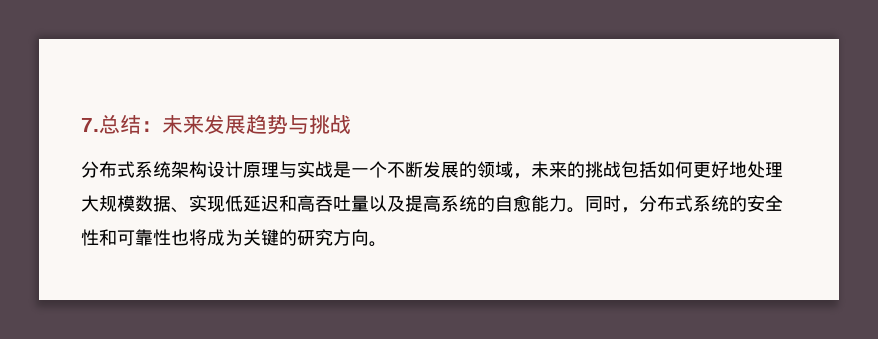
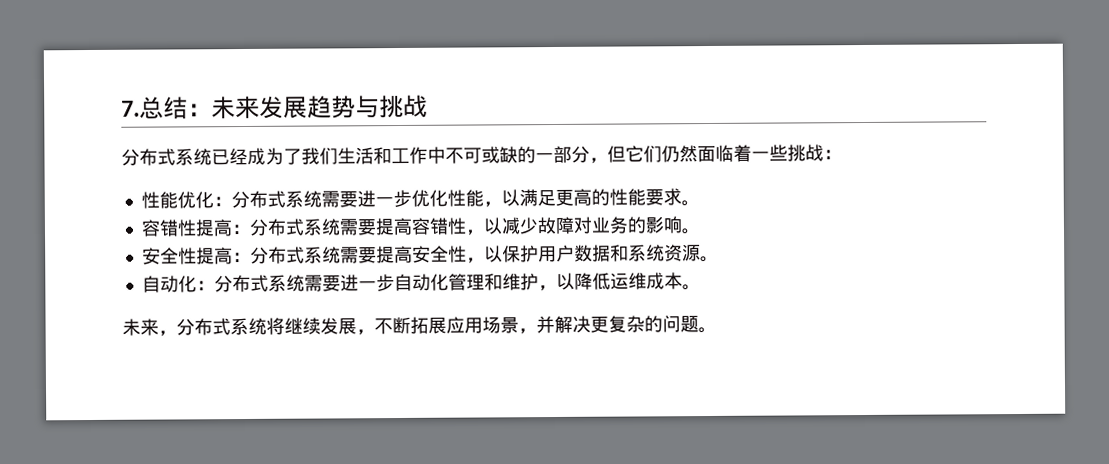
- 分布式系统架构设计原理与实战是一个不断发展的领域，未来的挑战包括如何更好地处理大规模数据、实现低延迟和高吞吐量以及提高系统的自愈能力。同时，分布式系统的安全性和可靠性也将成为关键的研究方向。
+ 分布式系统已经成为了我们生活和工作中不可或缺的一部分，但它们仍然面临着一些挑战：
+ 性能优化：分布式系统需要进一步优化性能，以满足更高的性能要求。
+ 容错性提高：分布式系统需要提高容错性，以减少故障对业务的影响。
+ 安全性提高：分布式系统需要提高安全性，以保护用户数据和系统资源。
+ 自动化：分布式系统需要进一步自动化管理和维护，以降低运维成本。
+ 未来，分布式系统将继续发展，不断拓展应用场景，并解决更复杂的问题。

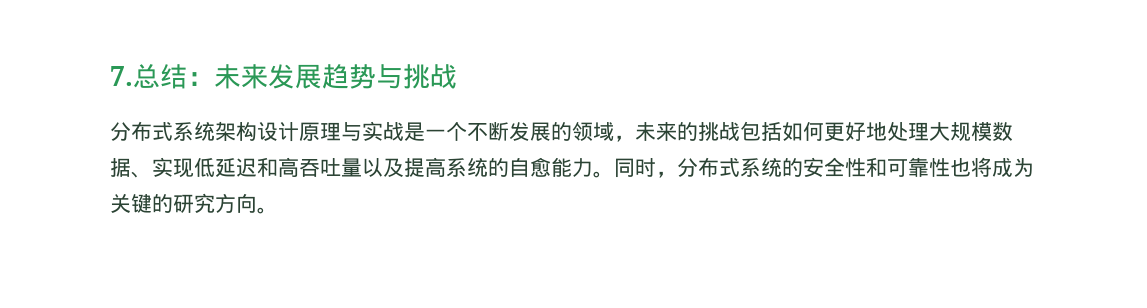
- 分布式系统已经成为了我们生活和工作中不可或缺的一部分，但它们仍然面临着一些挑战：
- 性能优化：分布式系统需要进一步优化性能，以满足更高的性能要求。
- 容错性提高：分布式系统需要提高容错性，以减少故障对业务的影响。
- 安全性提高：分布式系统需要提高安全性，以保护用户数据和系统资源。
- 自动化：分布式系统需要进一步自动化管理和维护，以降低运维成本。
- 未来，分布式系统将继续发展，不断拓展应用场景，并解决更复杂的问题。
+ 分布式系统架构设计原理与实战是一个不断发展的领域，未来的挑战包括如何更好地处理大规模数据、实现低延迟和高吞吐量以及提高系统的自愈能力。同时，分布式系统的安全性和可靠性也将成为关键的研究方向。

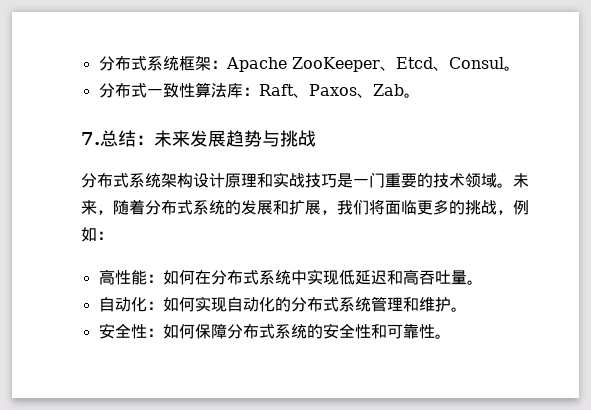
+ 分布式系统框架：Apache ZooKeeper、Etcd、Consul。
+ 分布式一致性算法库：Raft、Paxos、Zab。
- 分布式系统架构设计原理与实战是一个不断发展的领域，未来的挑战包括如何更好地处理大规模数据、实现低延迟和高吞吐量以及提高系统的自愈能力。同时，分布式系统的安全性和可靠性也将成为关键的研究方向。
+ 分布式系统架构设计原理和实战技巧是一门重要的技术领域。未来，随着分布式系统的发展和扩展，我们将面临更多的挑战，例如：
+ 高性能：如何在分布式系统中实现低延迟和高吞吐量。
+ 自动化：如何实现自动化的分布式系统管理和维护。
+ 安全性：如何保障分布式系统的安全性和可靠性。

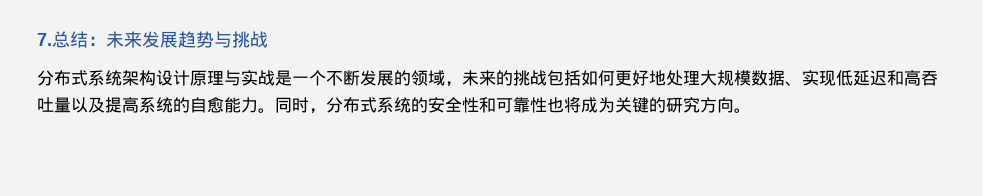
- 分布式系统框架：Apache ZooKeeper、Etcd、Consul。
- 分布式一致性算法库：Raft、Paxos、Zab。
- 分布式系统架构设计原理和实战技巧是一门重要的技术领域。未来，随着分布式系统的发展和扩展，我们将面临更多的挑战，例如：
- 高性能：如何在分布式系统中实现低延迟和高吞吐量。
- 自动化：如何实现自动化的分布式系统管理和维护。
- 安全性：如何保障分布式系统的安全性和可靠性。
+ 分布式系统架构设计原理与实战是一个不断发展的领域，未来的挑战包括如何更好地处理大规模数据、实现低延迟和高吞吐量以及提高系统的自愈能力。同时，分布式系统的安全性和可靠性也将成为关键的研究方向。

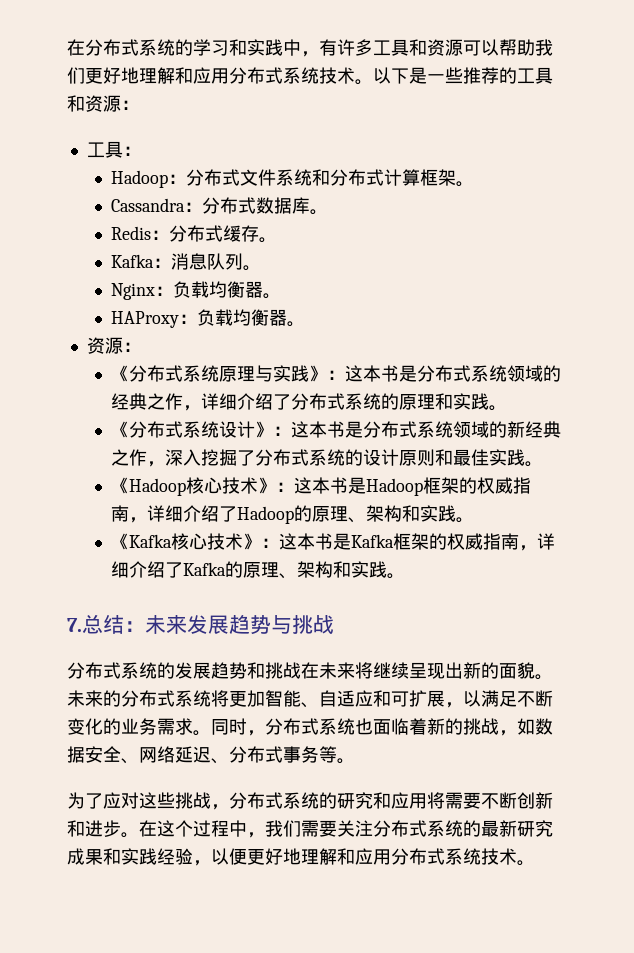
+ 在分布式系统的学习和实践中，有许多工具和资源可以帮助我们更好地理解和应用分布式系统技术。以下是一些推荐的工具和资源：
+ 工具：
+ Hadoop：分布式文件系统和分布式计算框架。
+ Cassandra：分布式数据库。
+ Redis：分布式缓存。
+ Kafka：消息队列。
+ Nginx：负载均衡器。
+ HAProxy：负载均衡器。
+ 资源：
+ 《分布式系统原理与实践》：这本书是分布式系统领域的经典之作，详细介绍了分布式系统的原理和实践。
+ 《分布式系统设计》：这本书是分布式系统领域的新经典之作，深入挖掘了分布式系统的设计原则和最佳实践。
+ 《Hadoop核心技术》：这本书是Hadoop框架的权威指南，详细介绍了Hadoop的原理、架构和实践。
+ 《Kafka核心技术》：这本书是Kafka框架的权威指南，详细介绍了Kafka的原理、架构和实践。
- 分布式系统架构设计原理与实战是一个不断发展的领域，未来的挑战包括如何更好地处理大规模数据、实现低延迟和高吞吐量以及提高系统的自愈能力。
+ 分布式系统的发展趋势和挑战在未来将继续呈现出新的面貌。未来的分布式系统将更加智能、自适应和可扩展，以满足不断变化的业务需求。
- 同时，分布式系统的安全性和可靠性也将成为关键的研究方向。
+ 同时，分布式系统也面临着新的挑战，如数据安全、网络延迟、分布式事务等。
+ 为了应对这些挑战，分布式系统的研究和应用将需要不断创新和进步。在这个过程中，我们需要关注分布式系统的最新研究成果和实践经验，以便更好地理解和应用分布式系统技术。

